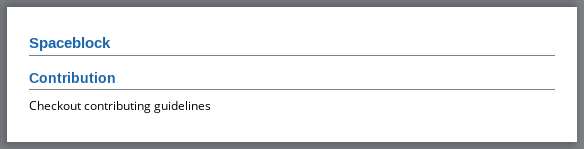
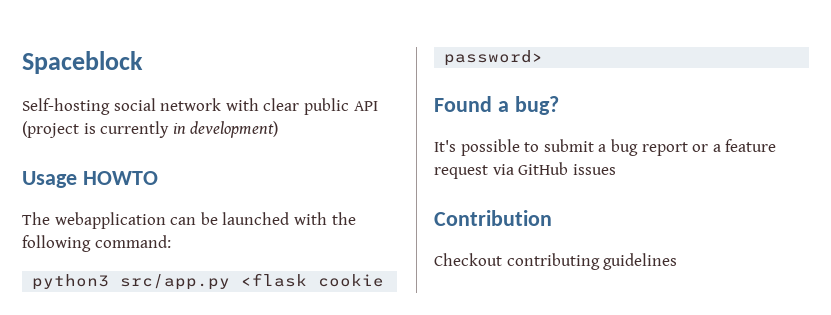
+ Self-hosting social network with clear public API (project is currently in development)
+ Usage HOWTO
+ The webapplication can be launched with the following command:
+ python3 src/app.py <flask cookie password>
+ Found a bug?
+ It's possible to submit a bug report or a feature request via GitHub issues

